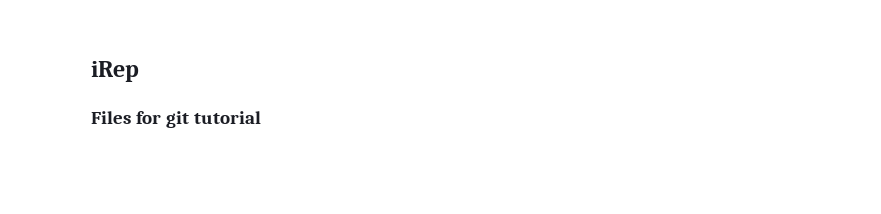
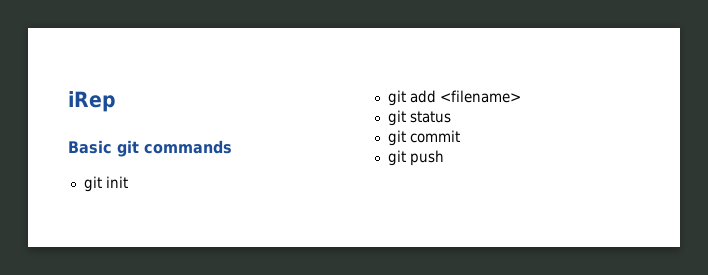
- Files for git tutorial
+ Basic git commands
+ git init
+ git add <filename>
+ git status
+ git commit
+ git push

